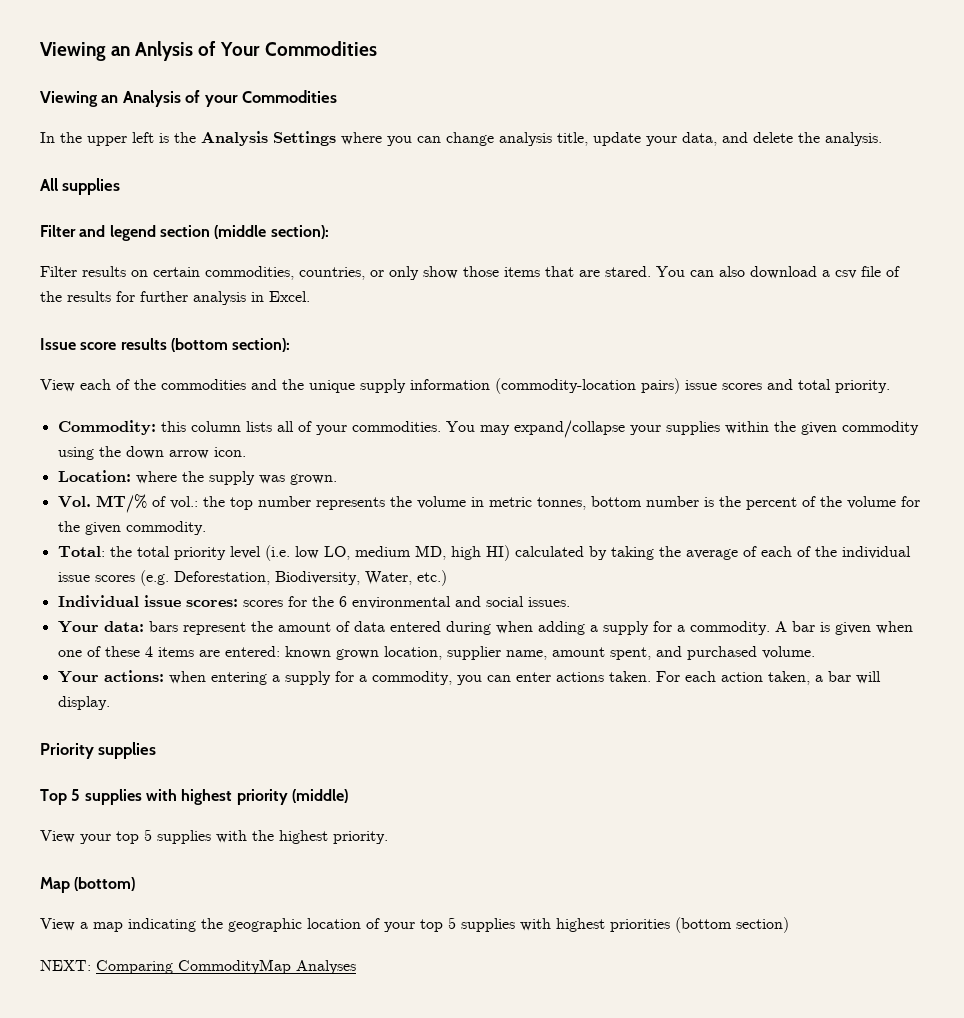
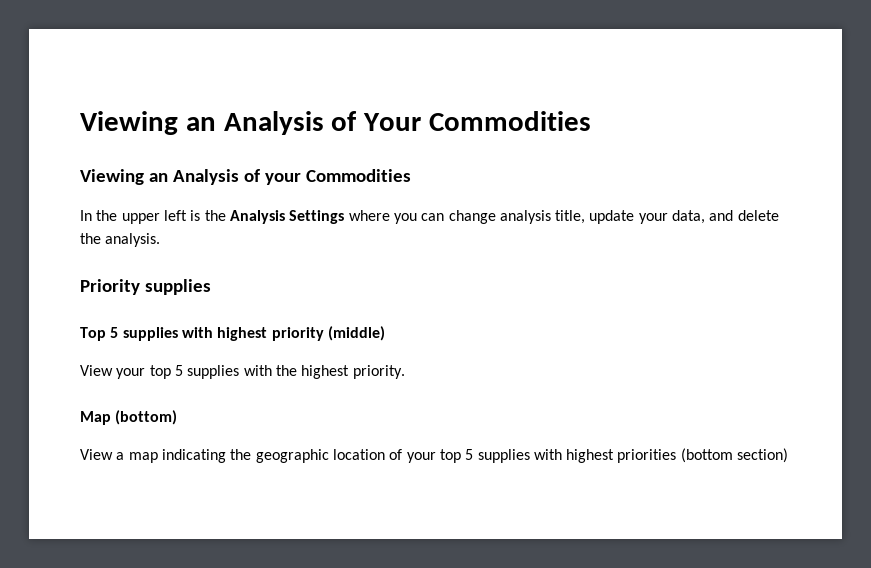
- Viewing an Anlysis of Your Commodities
+ Viewing an Analysis of Your Commodities
- All supplies
- Filter and legend section (middle section):
- Filter results on certain commodities, countries, or only show those items that are stared. You can also download a csv file of the results for further analysis in Excel.
- Issue score results (bottom section):
- View each of the commodities and the unique supply information (commodity-location pairs) issue scores and total priority.
- Commodity: this column lists all of your commodities. You may expand/collapse your supplies within the given commodity using the down arrow icon.
- Location: where the supply was grown.
- Vol. MT/% of vol.: the top number represents the volume in metric tonnes, bottom number is the percent of the volume for the given commodity.
- Total: the total priority level (i.e. low LO, medium MD, high HI) calculated by taking the average of each of the individual issue scores (e.g. Deforestation, Biodiversity, Water, etc.)
- Individual issue scores: scores for the 6 environmental and social issues.
- Your data: bars represent the amount of data entered during when adding a supply for a commodity. A bar is given when one of these 4 items are entered: known grown location, supplier name, amount spent, and purchased volume.
- Your actions: when entering a supply for a commodity, you can enter actions taken. For each action taken, a bar will display.
- NEXT: Comparing CommodityMap Analyses

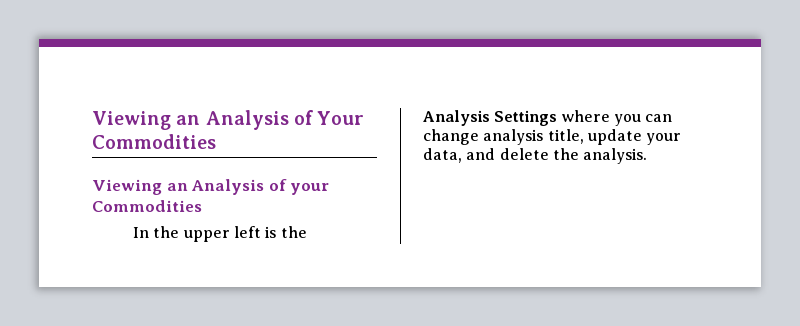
- Priority supplies
- Top 5 supplies with highest priority (middle)
- View your top 5 supplies with the highest priority.
- Map (bottom)
- View a map indicating the geographic location of your top 5 supplies with highest priorities (bottom section)

